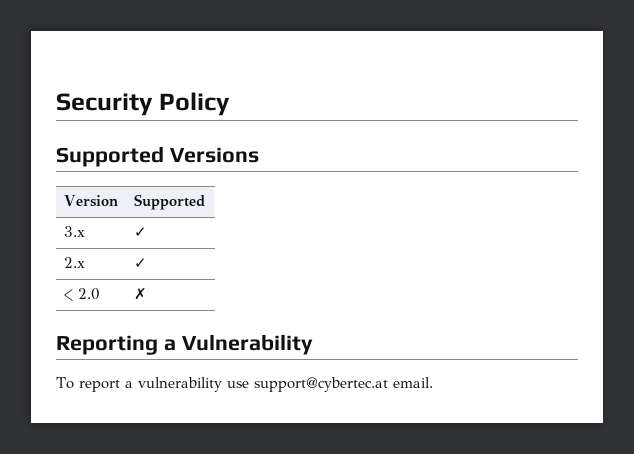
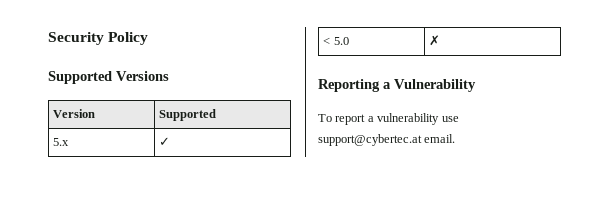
- 3.x | ✓
- 2.x | ✓
+ 5.x | ✓
- < 2.0 | ✗
+ < 5.0 | ✗

